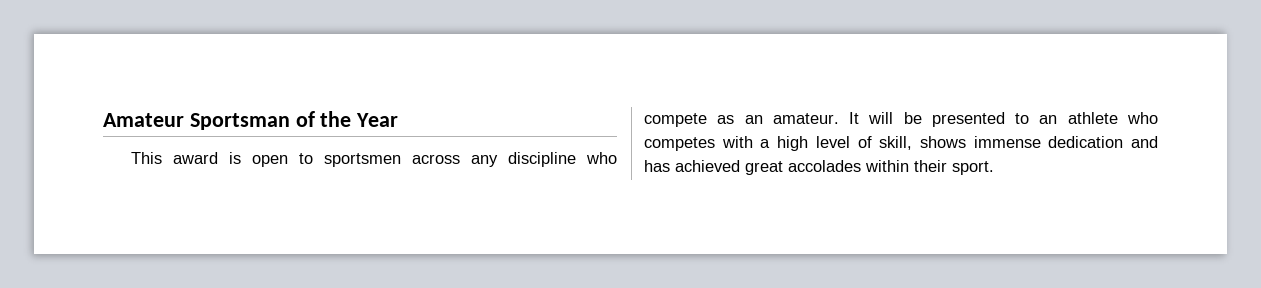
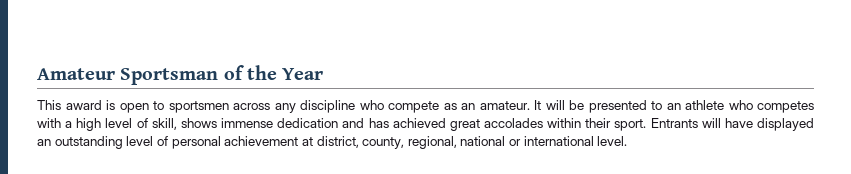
+ Entrants will have displayed an outstanding level of personal achievement at district, county, regional, national or international level.

